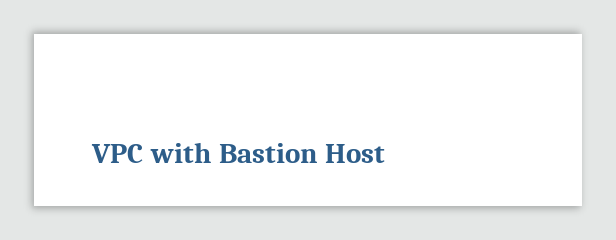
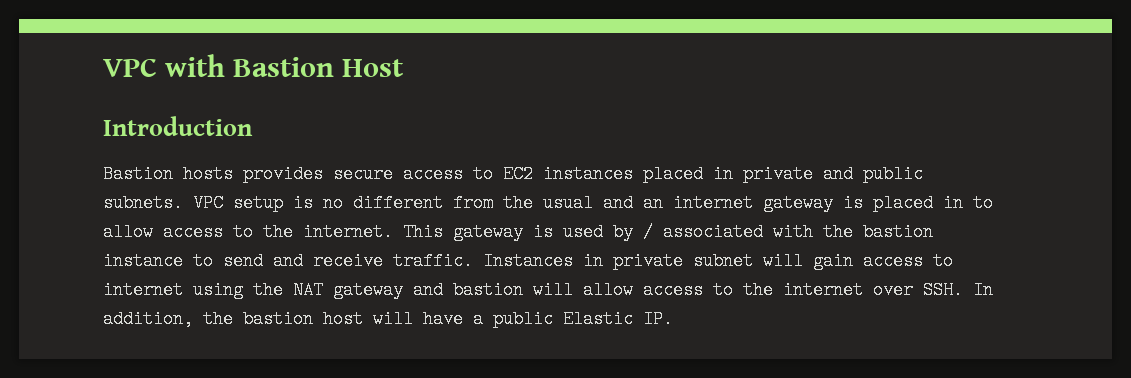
+ Introduction
+ Bastion hosts provides secure access to EC2 instances placed in private and public subnets. VPC setup is no different from the usual and an internet gateway is placed in to allow access to the internet. This gateway is used by / associated with the bastion instance to send and receive traffic. Instances in private subnet will gain access to internet using the NAT gateway and bastion will allow access to the internet over SSH. In addition, the bastion host will have a public Elastic IP.

